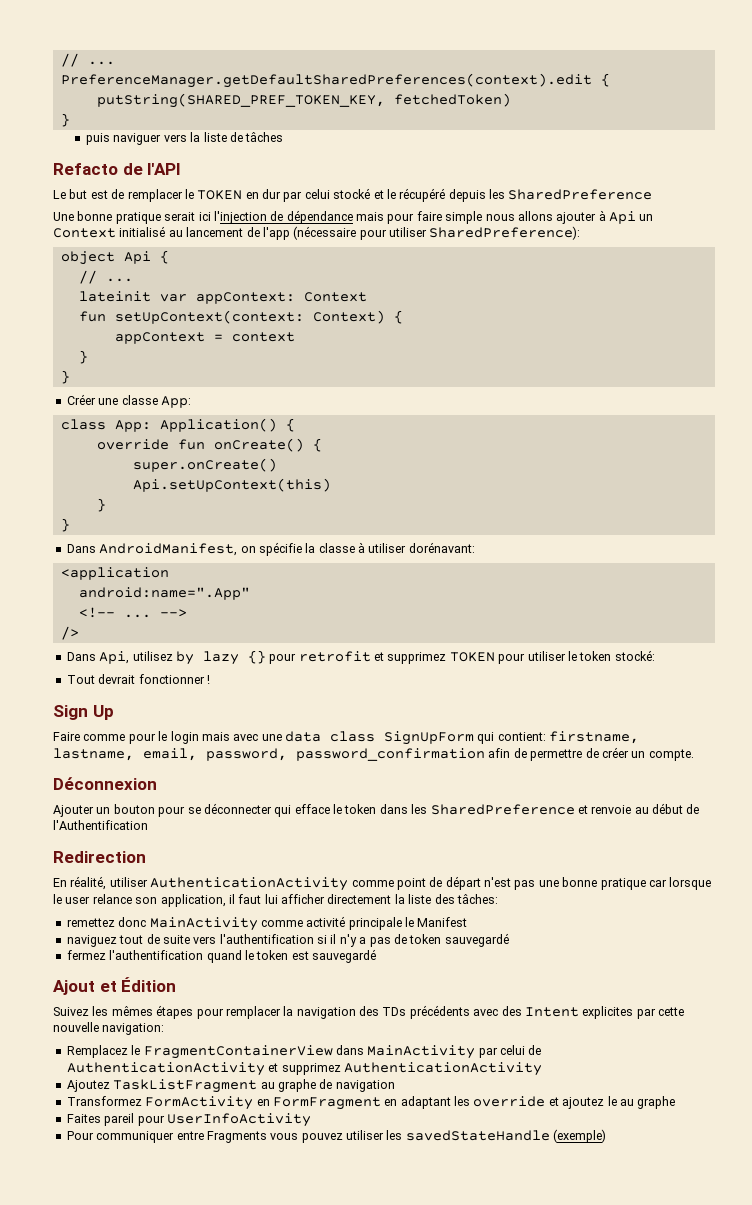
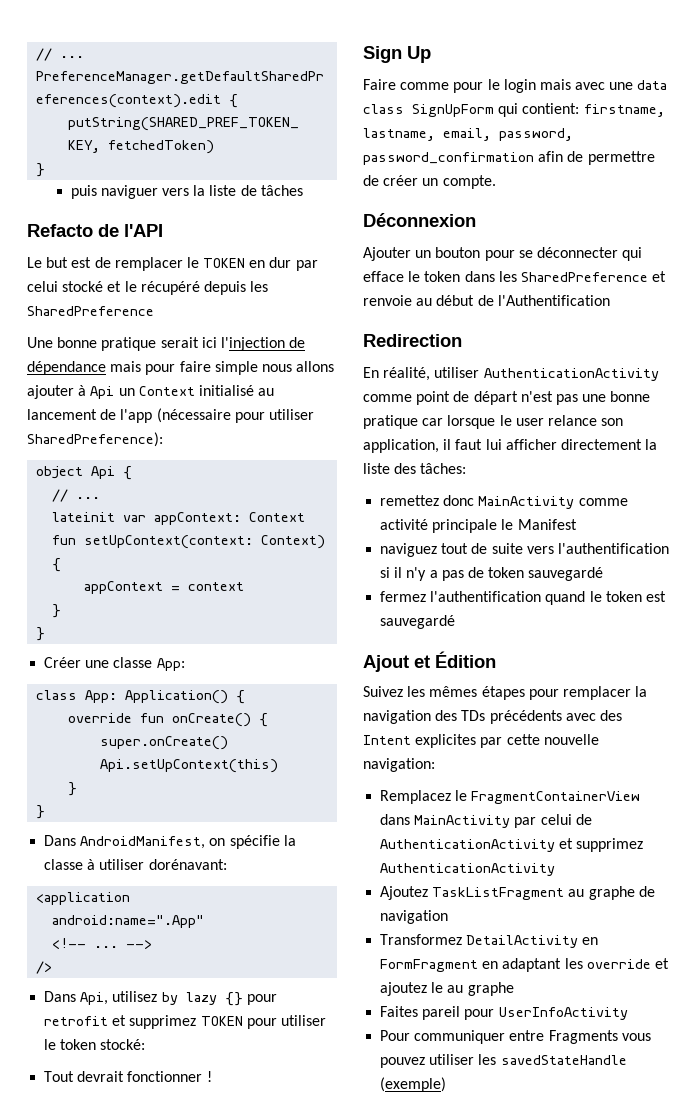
- Transformez FormActivity en FormFragment en adaptant les override et ajoutez le au graphe
+ Transformez DetailActivity en FormFragment en adaptant les override et ajoutez le au graphe

